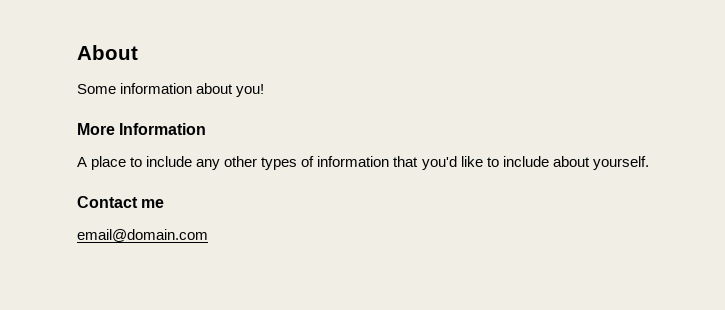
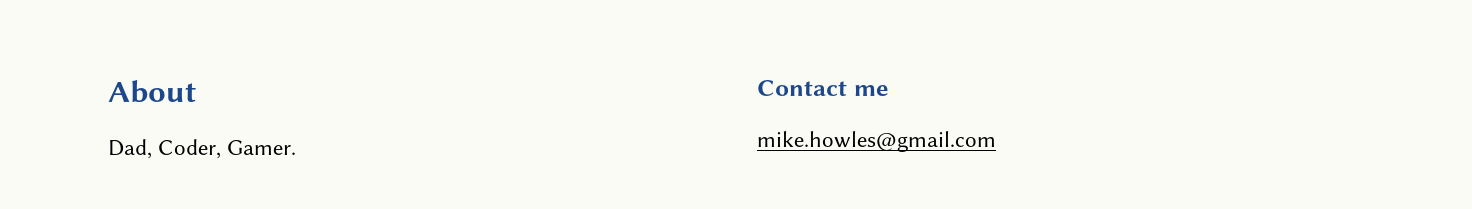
- Some information about you!
- More Information
- A place to include any other types of information that you'd like to include about yourself.
+ Dad, Coder, Gamer.
- email@domain.com
+ mike.howles@gmail.com

